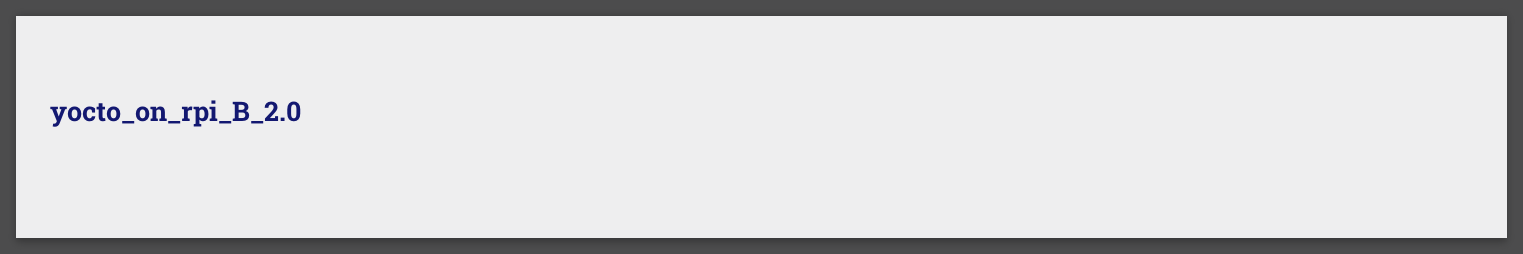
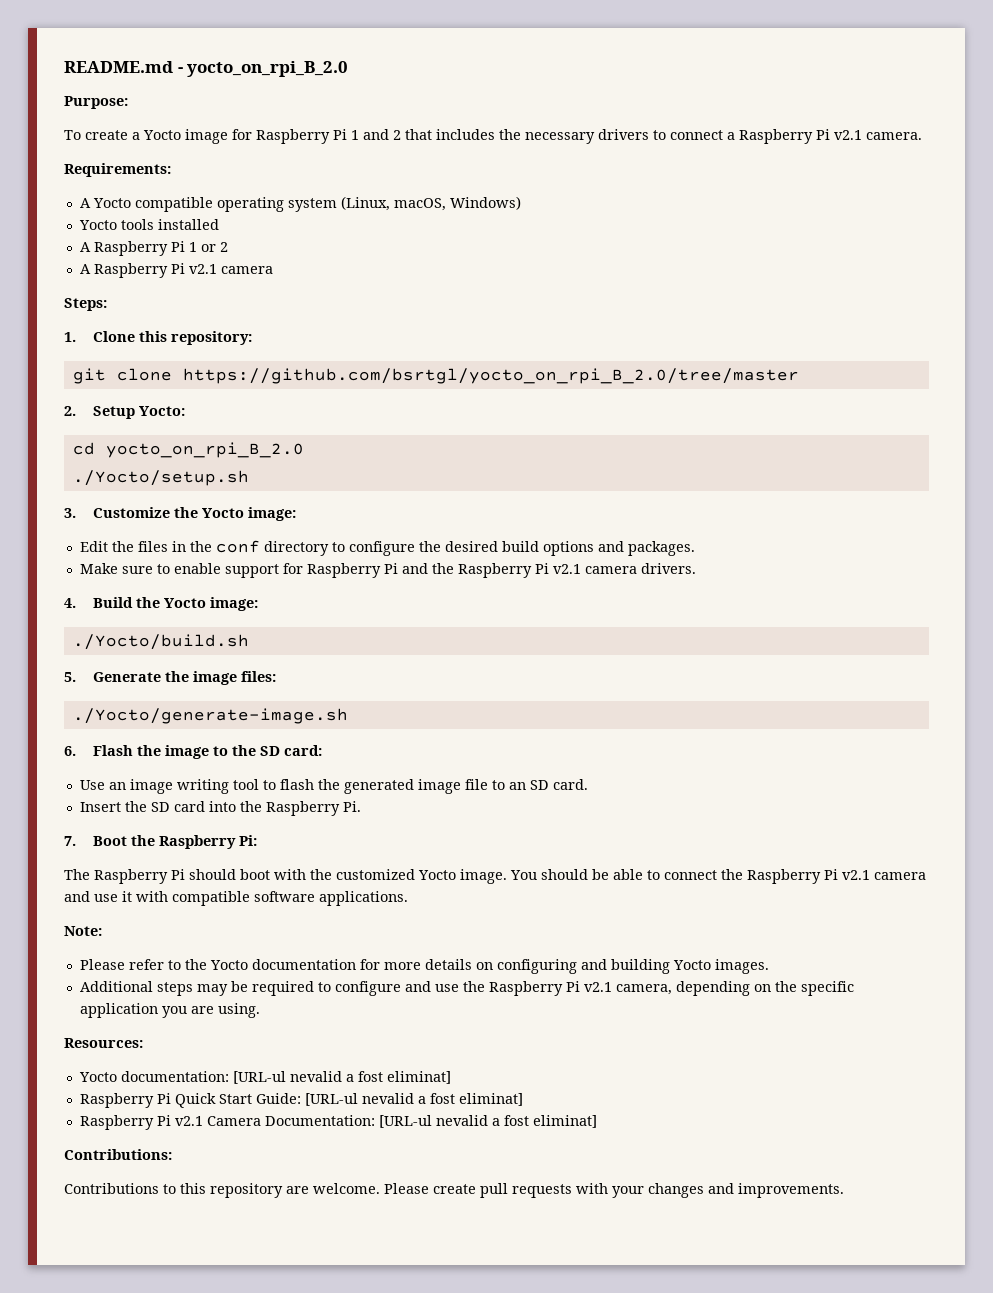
- yocto_on_rpi_B_2.0
+ README.md - yocto_on_rpi_B_2.0
+ Purpose:
+ To create a Yocto image for Raspberry Pi 1 and 2 that includes the necessary drivers to connect a Raspberry Pi v2.1 camera.
+ Requirements:
+ A Yocto compatible operating system (Linux, macOS, Windows)
+ Yocto tools installed
+ A Raspberry Pi 1 or 2
+ A Raspberry Pi v2.1 camera
+ Steps:
+ 1. Clone this repository:
+ git clone https://github.com/bsrtgl/yocto_on_rpi_B_2.0/tree/master
+ 2. Setup Yocto:
+ cd yocto_on_rpi_B_2.0
+ ./Yocto/setup.sh
+ 3. Customize the Yocto image:
+ Edit the files in the conf directory to configure the desired build options and packages.
+ Make sure to enable support for Raspberry Pi and the Raspberry Pi v2.1 camera drivers.
+ 4. Build the Yocto image:
+ ./Yocto/build.sh
+ 5. Generate the image files:
+ ./Yocto/generate-image.sh
+ 6. Flash the image to the SD card:
+ Use an image writing tool to flash the generated image file to an SD card.
+ Insert the SD card into the Raspberry Pi.
+ 7. Boot the Raspberry Pi:
+ The Raspberry Pi should boot with the customized Yocto image. You should be able to connect the Raspberry Pi v2.1 camera and use it with compatible software applications.
+ Note:
+ Please refer to the Yocto documentation for more details on configuring and building Yocto images.
+ Additional steps may be required to configure and use the Raspberry Pi v2.1 camera, depending on the specific application you are using.
+ Resources:
+ Yocto documentation: [URL-ul nevalid a fost eliminat]
+ Raspberry Pi Quick Start Guide: [URL-ul nevalid a fost eliminat]
+ Raspberry Pi v2.1 Camera Documentation: [URL-ul nevalid a fost eliminat]
+ Contributions:
+ Contributions to this repository are welcome. Please create pull requests with your changes and improvements.

